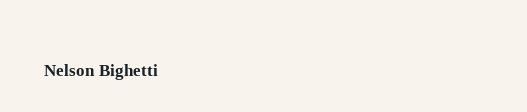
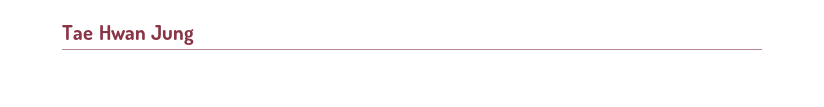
- Nelson Bighetti
+ Tae Hwan Jung

